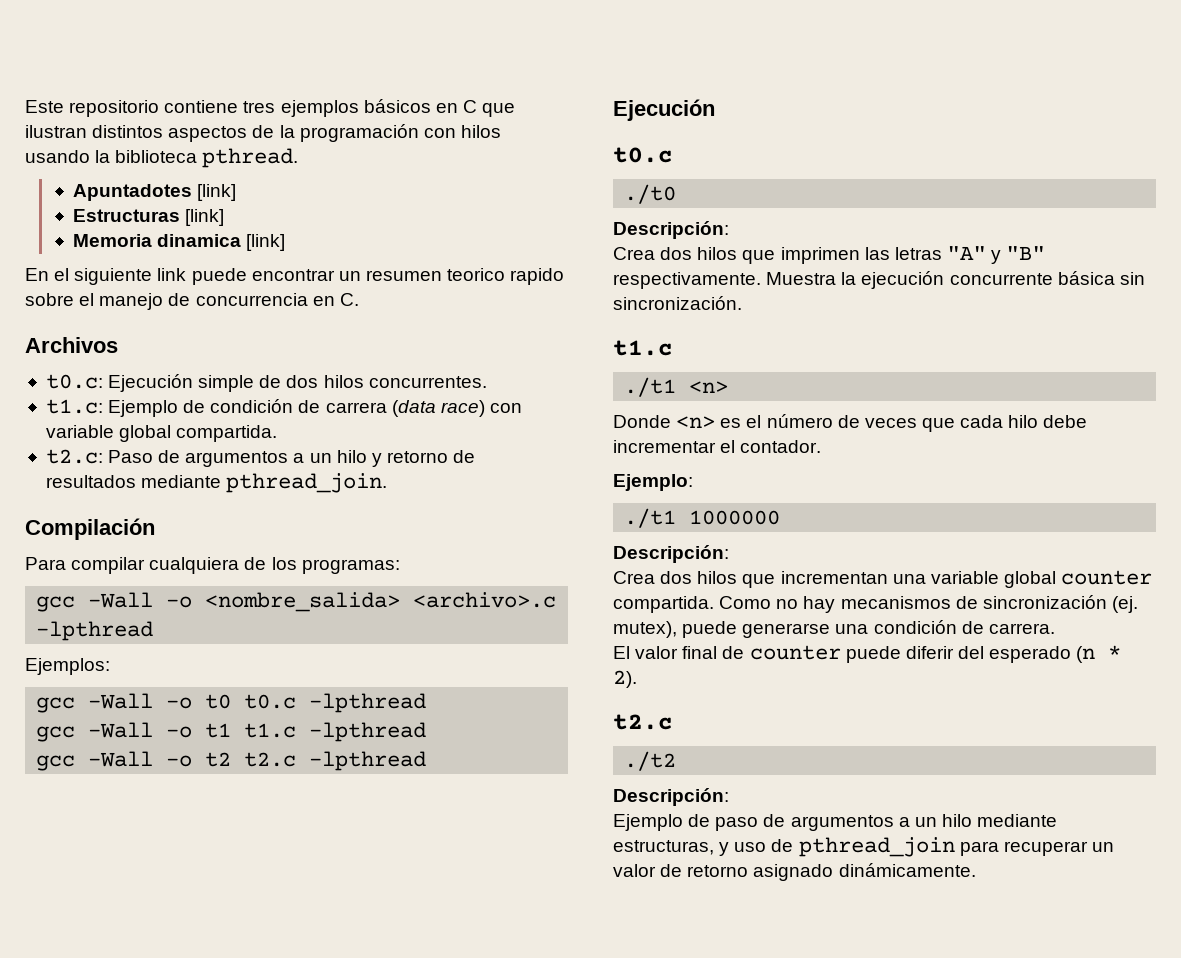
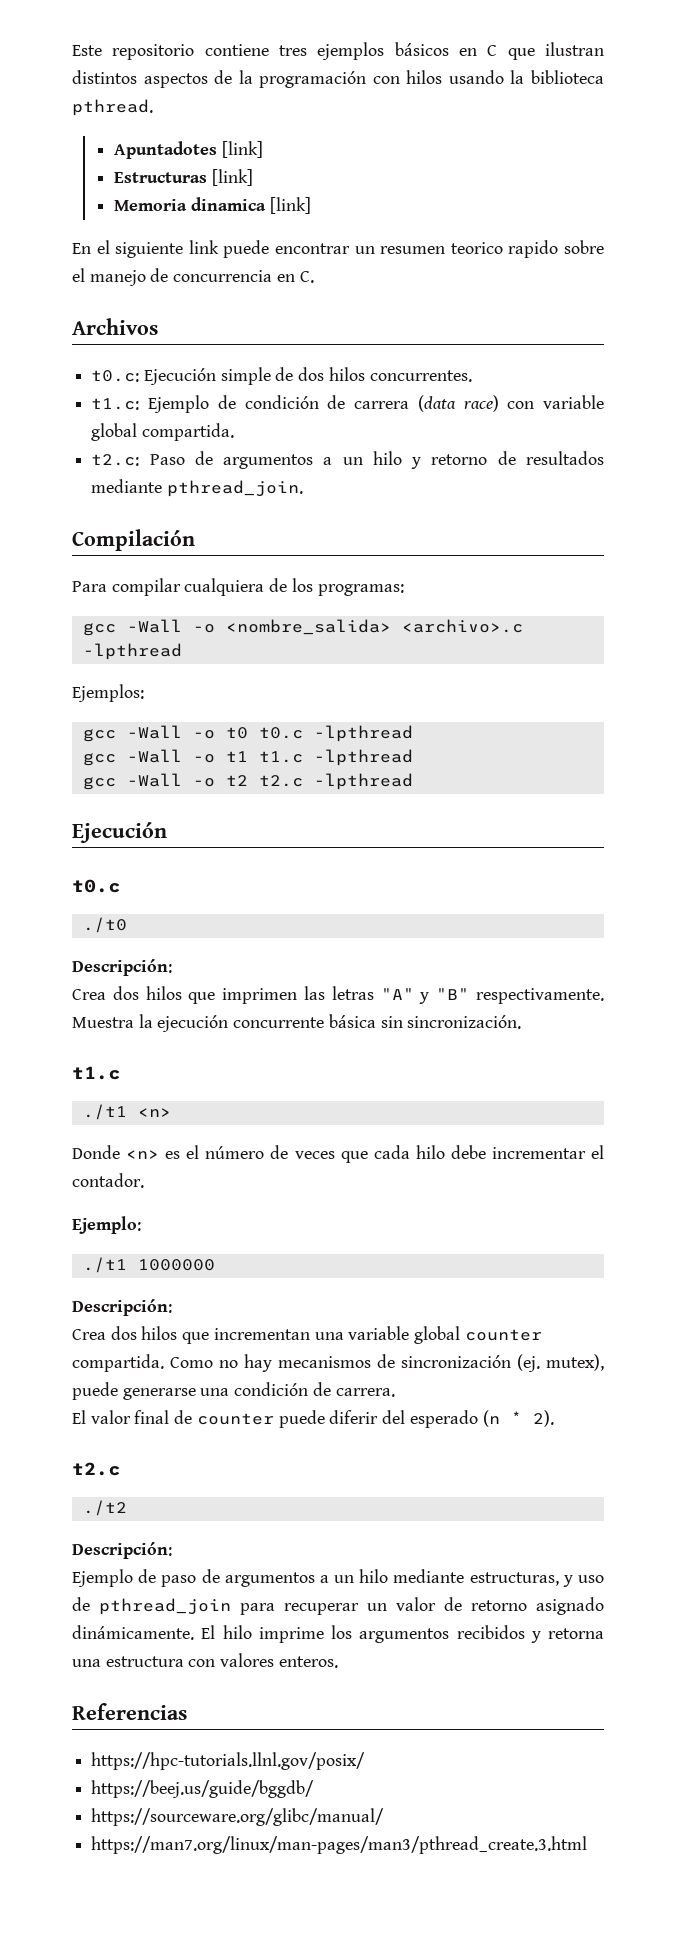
+ El hilo imprime los argumentos recibidos y retorna una estructura con valores enteros.
+ Referencias
+ https://hpc-tutorials.llnl.gov/posix/
+ https://beej.us/guide/bggdb/
+ https://sourceware.org/glibc/manual/
+ https://man7.org/linux/man-pages/man3/pthread_create.3.html

